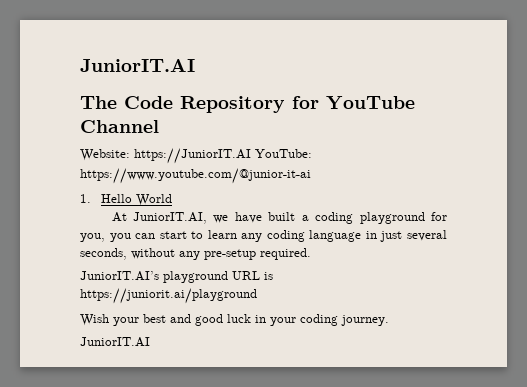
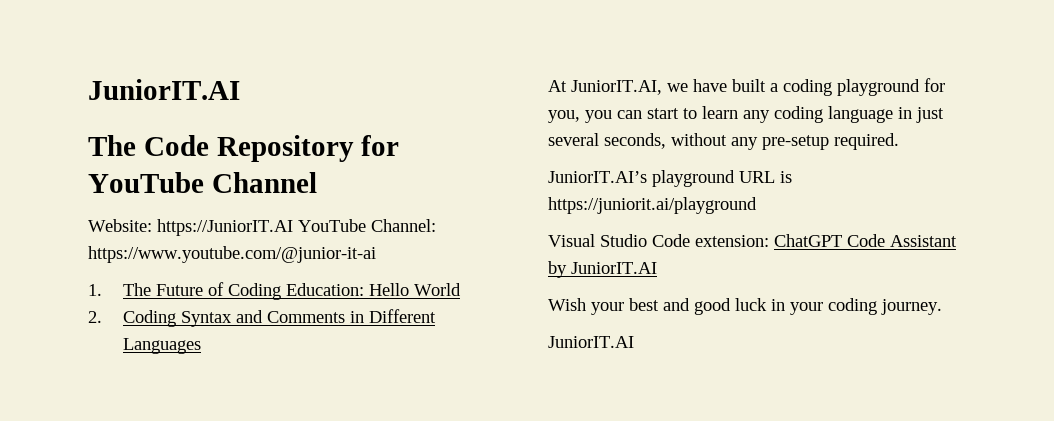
- Website: https://JuniorIT.AI YouTube: https://www.youtube.com/@junior-it-ai
+ Website: https://JuniorIT.AI YouTube Channel: https://www.youtube.com/@junior-it-ai
- 1. Hello World
+ 1. The Future of Coding Education: Hello World
+ 2. Coding Syntax and Comments in Different Languages
+ Visual Studio Code extension: ChatGPT Code Assistant by JuniorIT.AI

